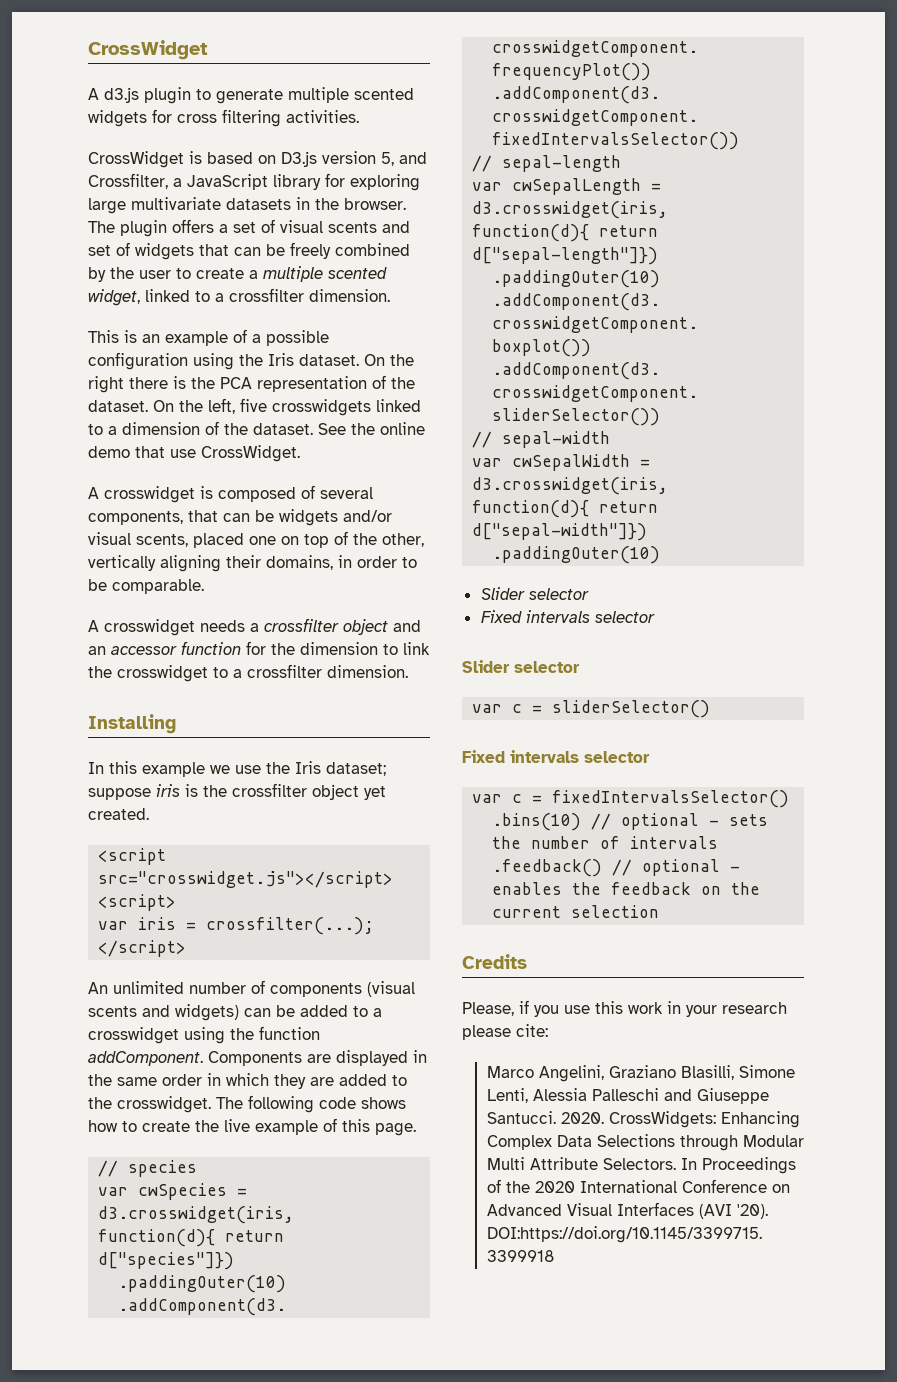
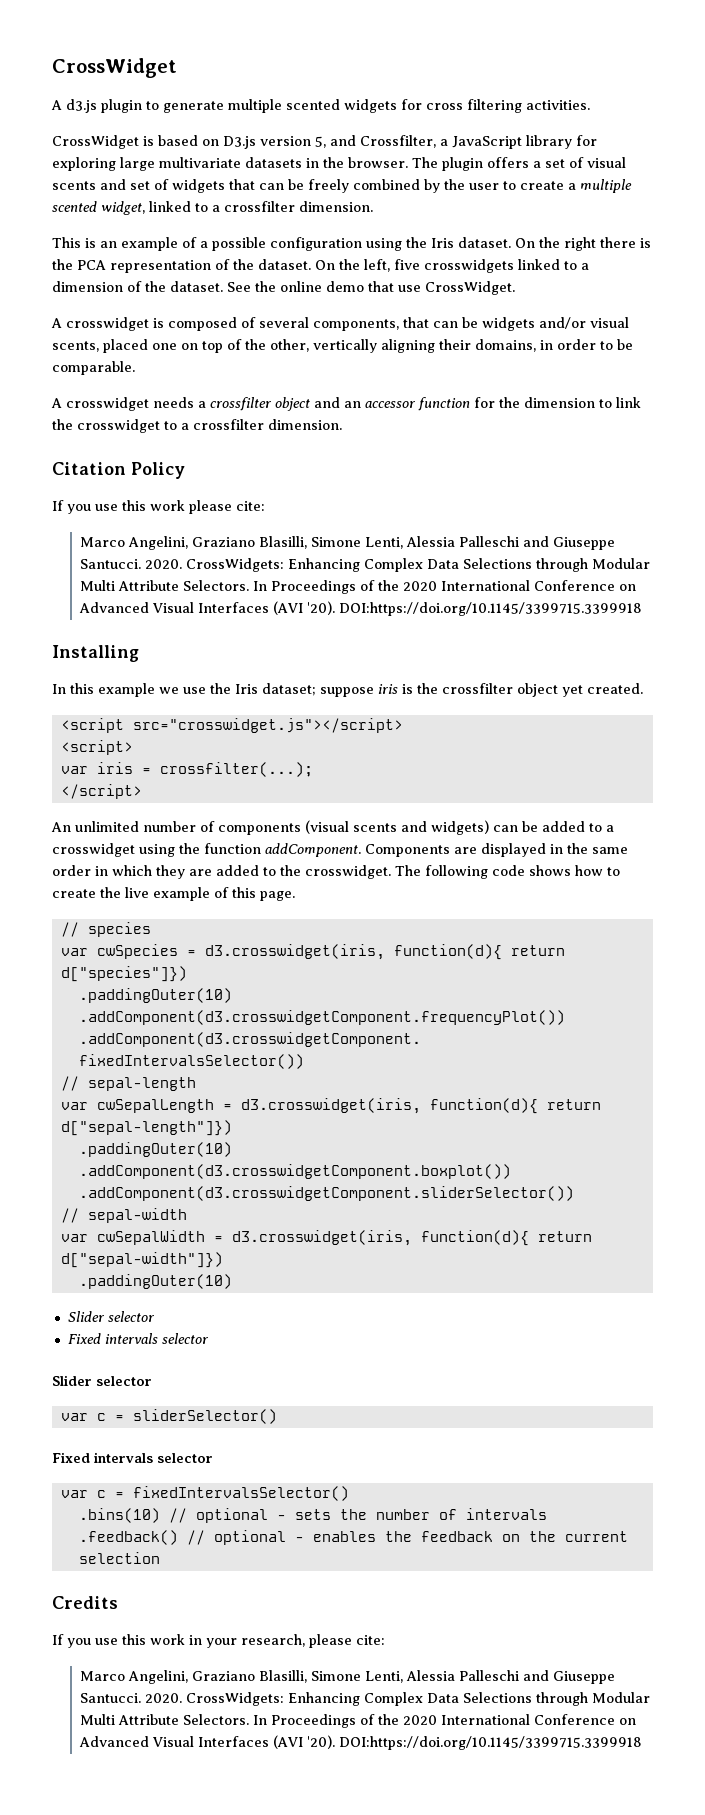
+ Citation Policy
+ If you use this work please cite:
+ Marco Angelini, Graziano Blasilli, Simone Lenti, Alessia Palleschi and Giuseppe Santucci. 2020. CrossWidgets: Enhancing Complex Data Selections through Modular Multi Attribute Selectors. In Proceedings of the 2020 International Conference on Advanced Visual Interfaces (AVI '20). DOI:https://doi.org/10.1145/3399715.3399918
- Please, if you use this work in your research please cite:
+ If you use this work in your research, please cite:

